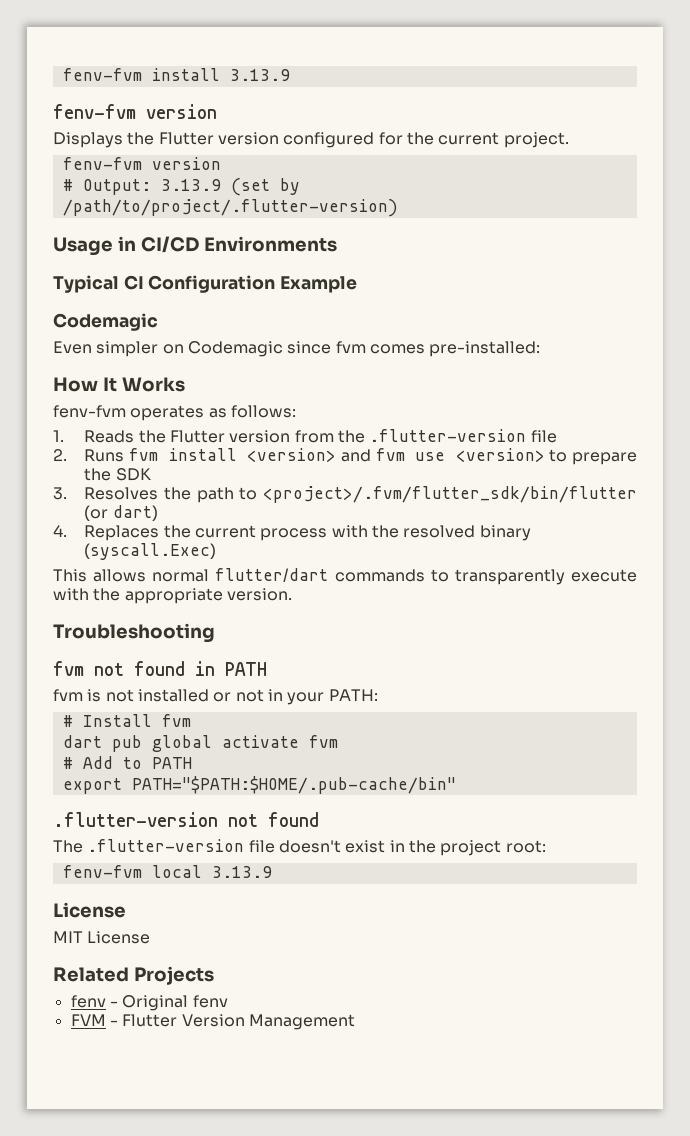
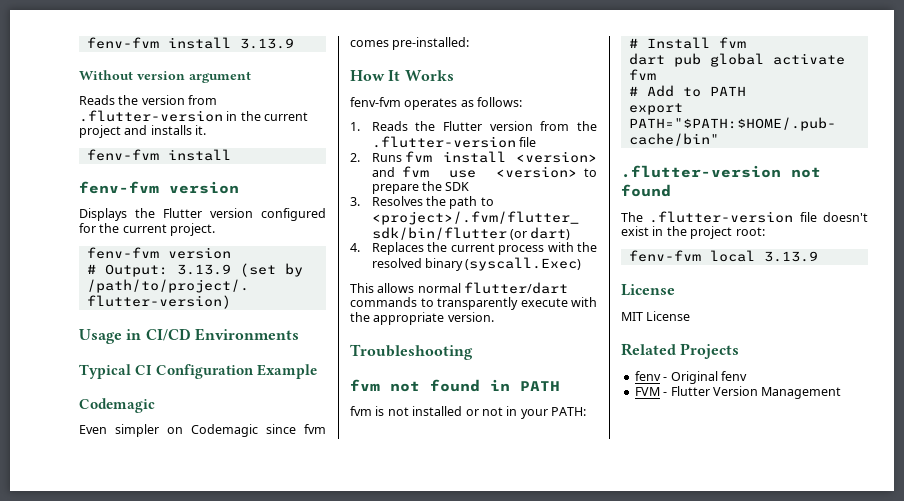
+ Without version argument
+ Reads the version from .flutter-version in the current project and installs it.
+ fenv-fvm install

